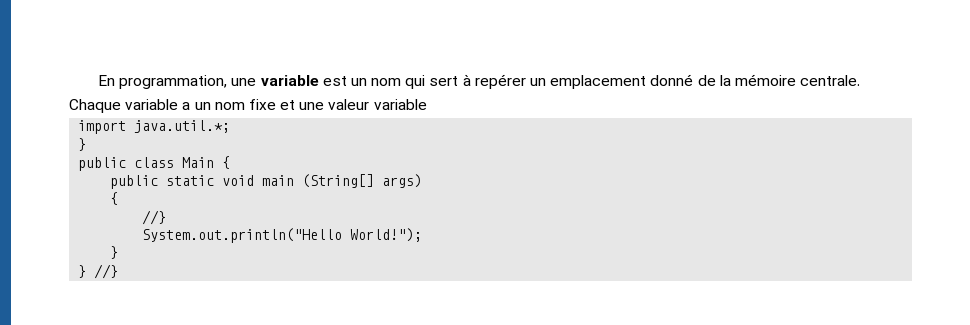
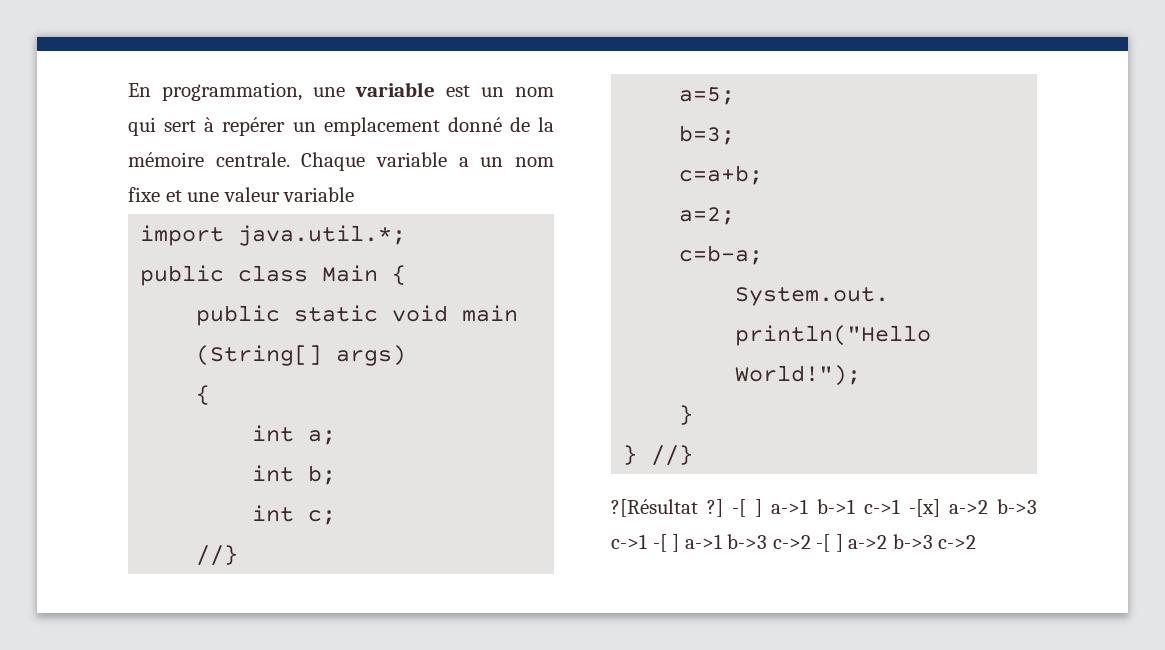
  import java.util.*;
- }
  public static void main (String[] args)
  {
+ int a;
+ int b;
+ int c;
  //}
+ a=5;
+ b=3;
+ c=a+b;
+ a=2;
+ c=b-a;
+ ?[Résultat ?] -[ ] a->1 b->1 c->1 -[x] a->2 b->3 c->1 -[ ] a->1 b->3 c->2 -[ ] a->2 b->3 c->2

